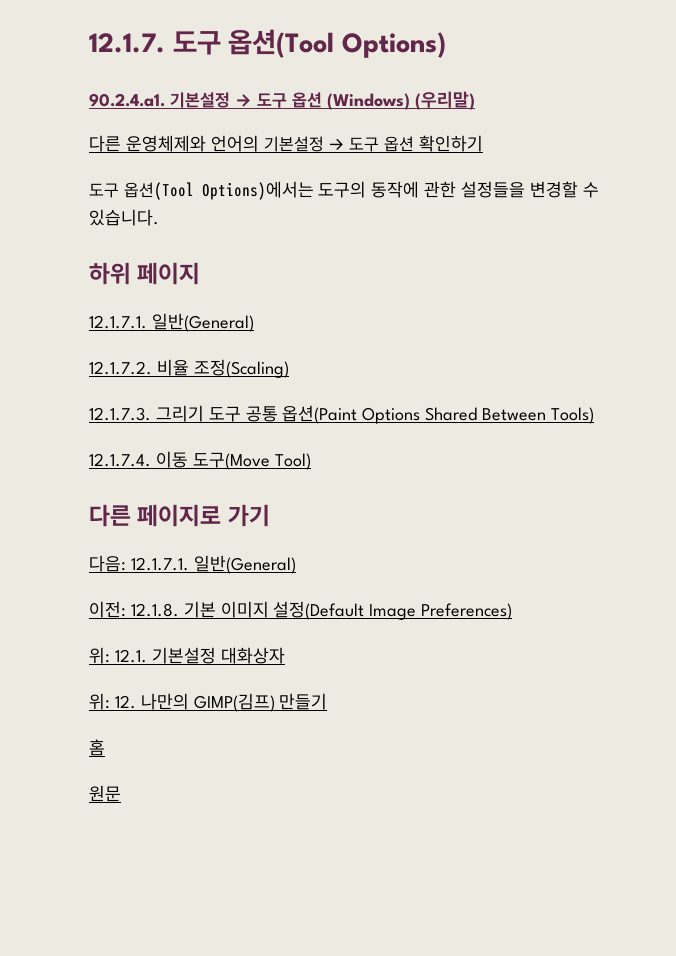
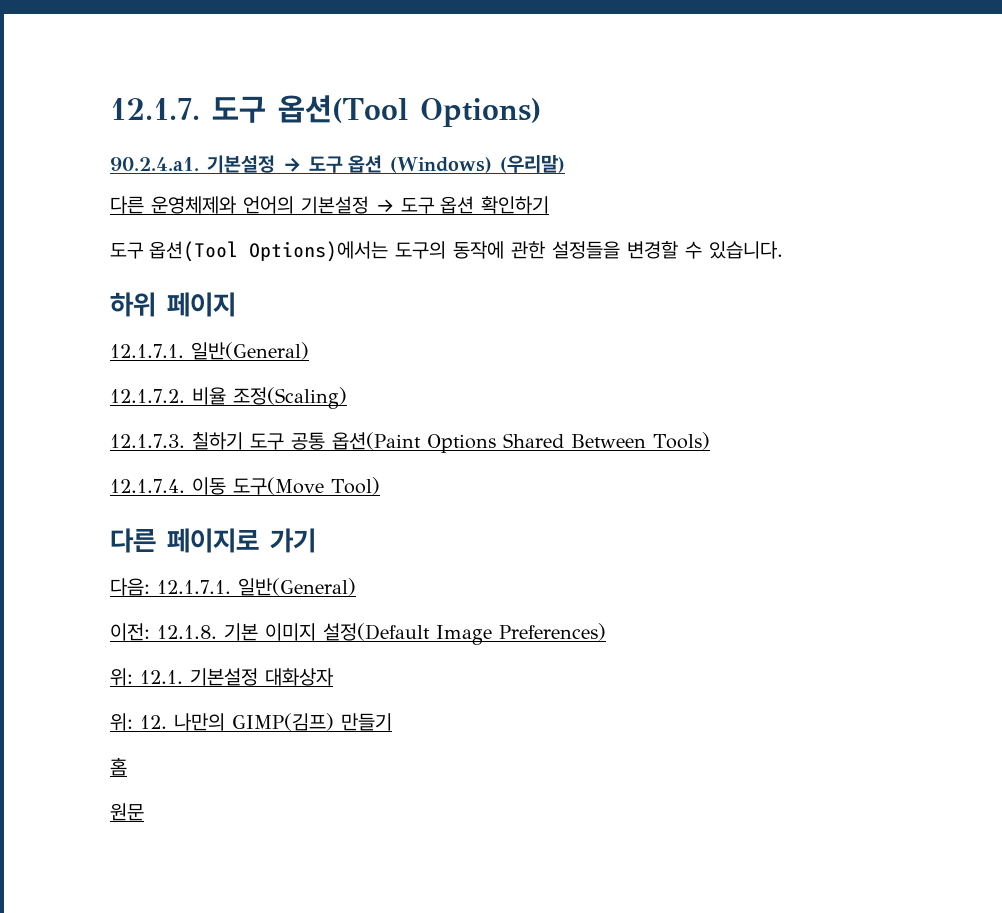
- 12.1.7.3. 그리기 도구 공통 옵션(Paint Options Shared Between Tools)
+ 12.1.7.3. 칠하기 도구 공통 옵션(Paint Options Shared Between Tools)

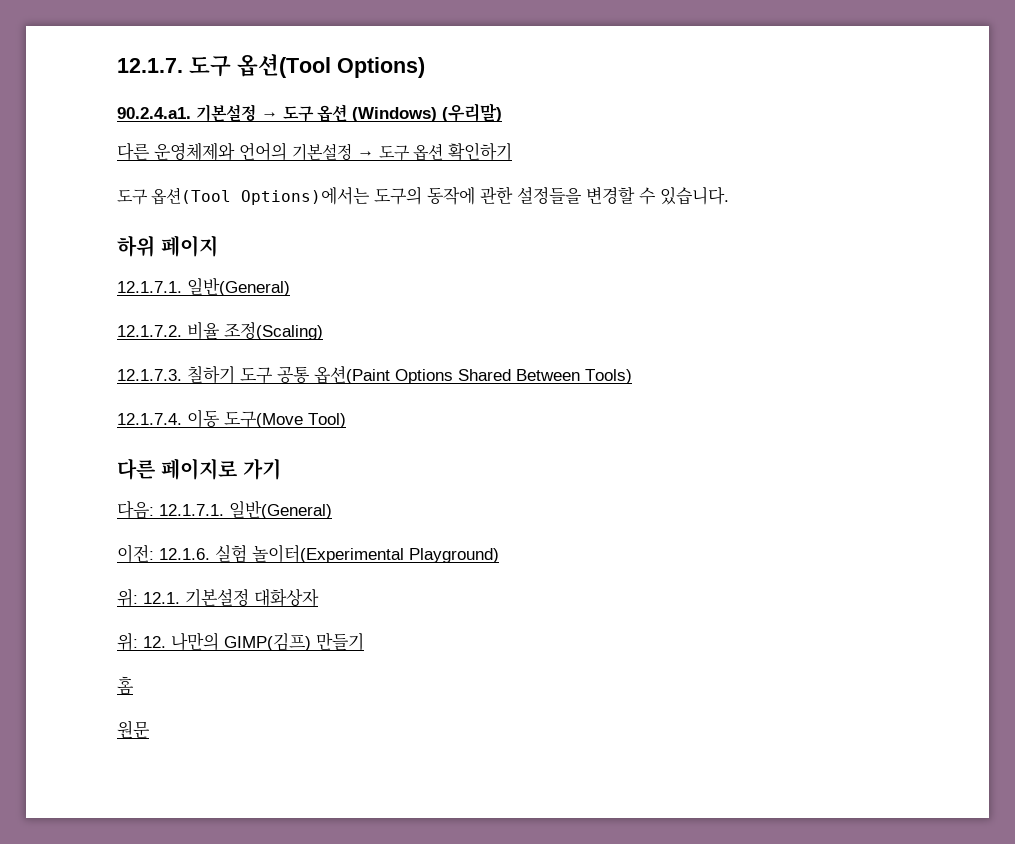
- 이전: 12.1.8. 기본 이미지 설정(Default Image Preferences)
+ 이전: 12.1.6. 실험 놀이터(Experimental Playground)

